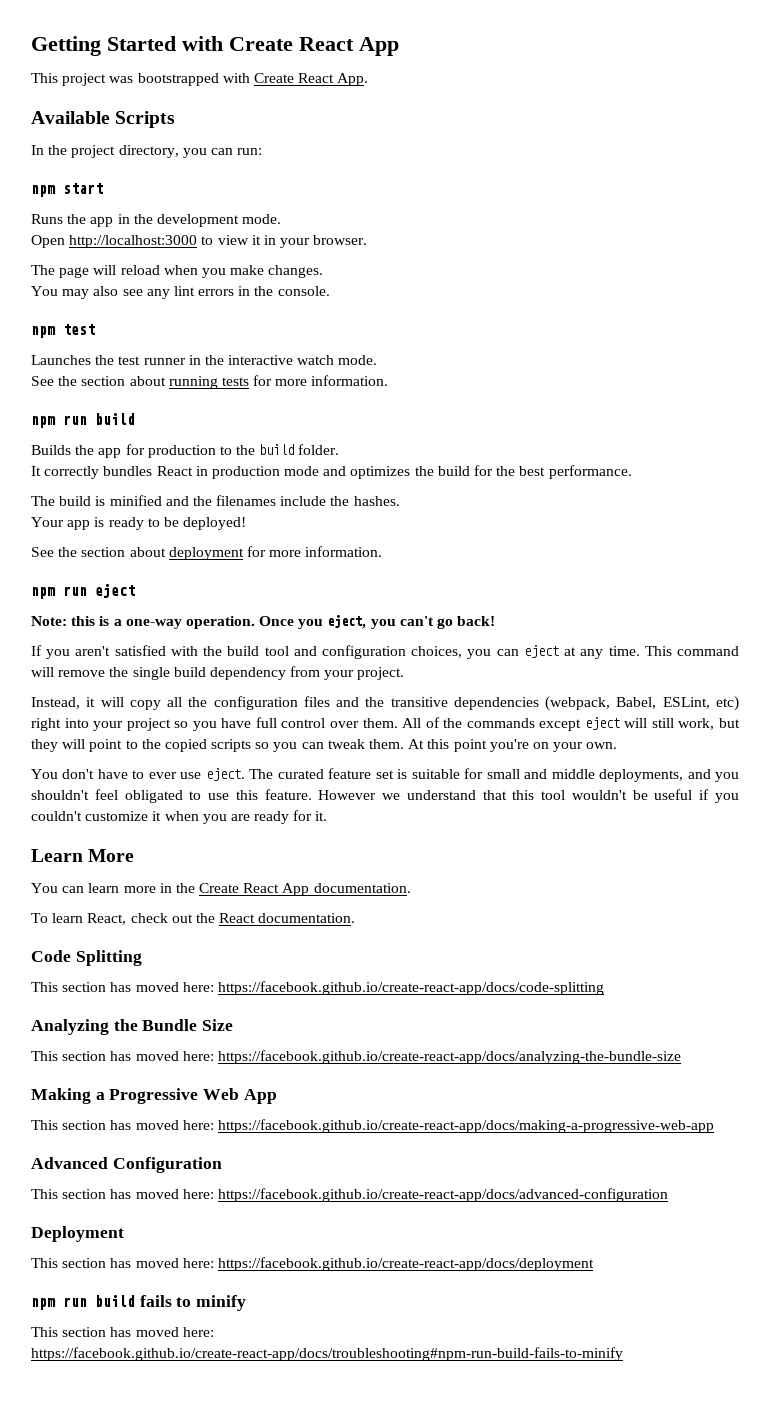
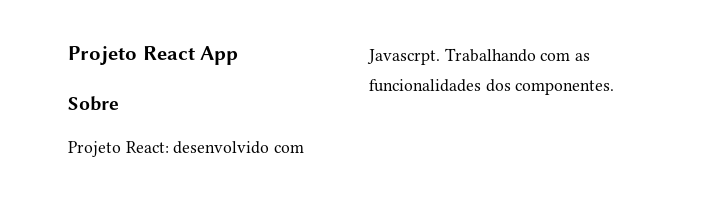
- Getting Started with Create React App
- This project was bootstrapped with Create React App.
- Available Scripts
- In the project directory, you can run:
- npm start
- Runs the app in the development mode.
- Open http://localhost:3000 to view it in your browser.
- The page will reload when you make changes.
- You may also see any lint errors in the console.
- npm test
- Launches the test runner in the interactive watch mode.
- See the section about running tests for more information.
- npm run build
- Builds the app for production to the build folder.
- It correctly bundles React in production mode and optimizes the build for the best performance.
- The build is minified and the filenames include the hashes.
- Your app is ready to be deployed!
- See the section about deployment for more information.
- npm run eject
- Note: this is a one-way operation. Once you eject, you can't go back!
- If you aren't satisfied with the build tool and configuration choices, you can eject at any time. This command will remove the single build dependency from your project.
- Instead, it will copy all the configuration files and the transitive dependencies (webpack, Babel, ESLint, etc) right into your project so you have full control over them. All of the commands except eject will still work, but they will point to the copied scripts so you can tweak them. At this point you're on your own.
- You don't have to ever use eject. The curated feature set is suitable for small and middle deployments, and you shouldn't feel obligated to use this feature. However we understand that this tool wouldn't be useful if you couldn't customize it when you are ready for it.
- Learn More
- You can learn more in the Create React App documentation.
- To learn React, check out the React documentation.
- Code Splitting
- This section has moved here: https://facebook.github.io/create-react-app/docs/code-splitting
- Analyzing the Bundle Size
- This section has moved here: https://facebook.github.io/create-react-app/docs/analyzing-the-bundle-size
- Making a Progressive Web App
- This section has moved here: https://facebook.github.io/create-react-app/docs/making-a-progressive-web-app
- Advanced Configuration
- This section has moved here: https://facebook.github.io/create-react-app/docs/advanced-configuration
- Deployment
- This section has moved here: https://facebook.github.io/create-react-app/docs/deployment
- npm run build fails to minify
- This section has moved here: https://facebook.github.io/create-react-app/docs/troubleshooting#npm-run-build-fails-to-minify
+ Projeto React App
+ Sobre
+ Projeto React: desenvolvido com Javascrpt. Trabalhando com as funcionalidades dos componentes.

